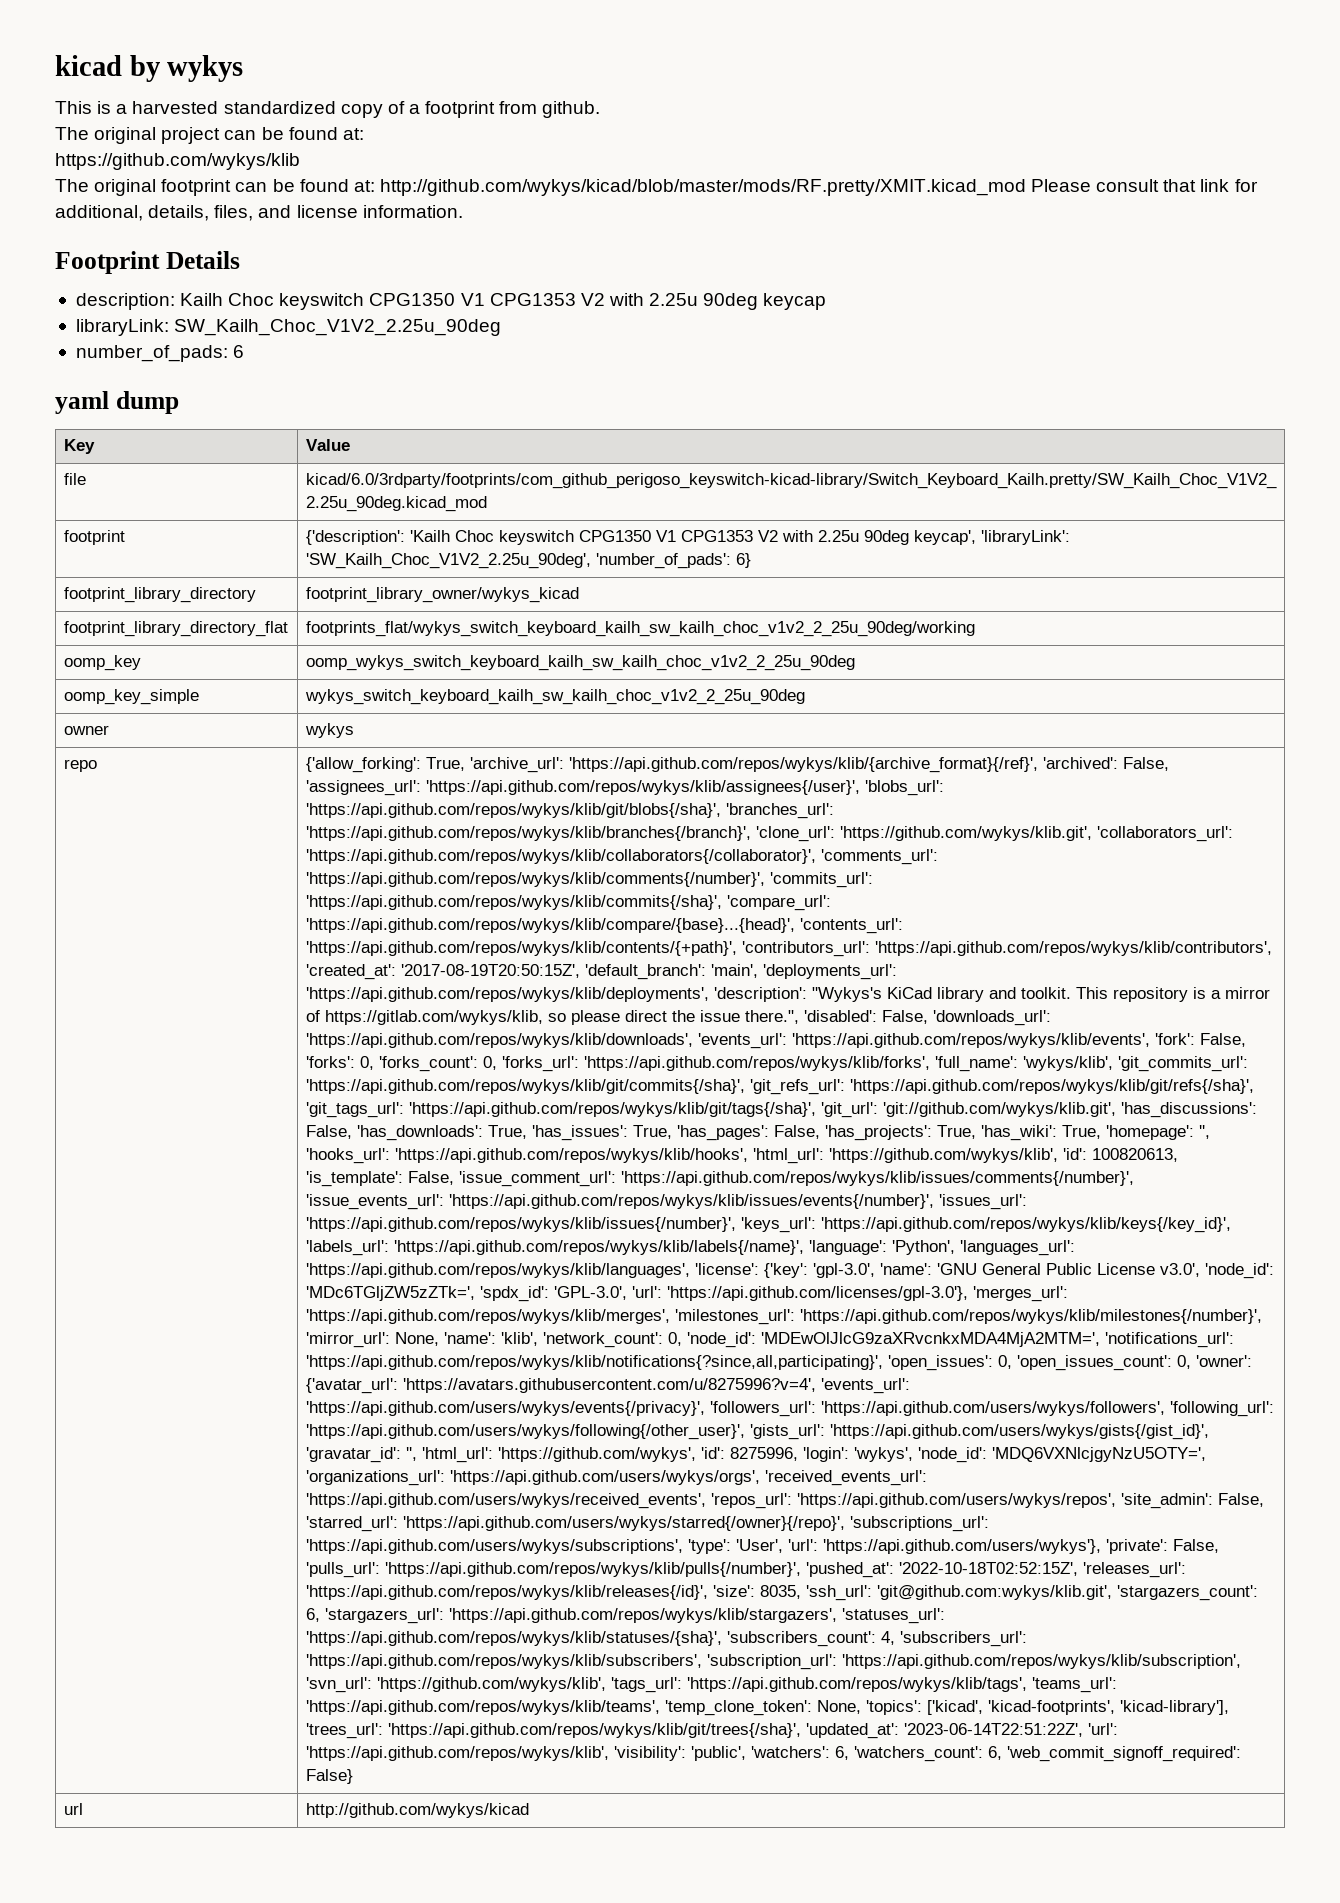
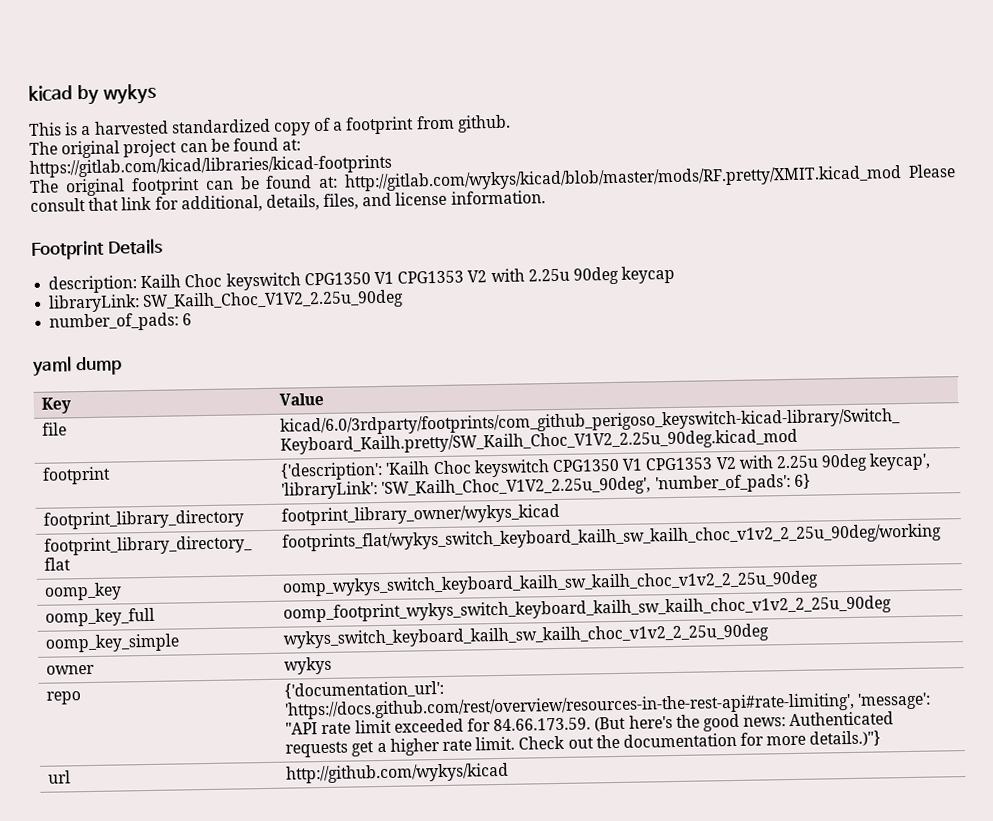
- https://github.com/wykys/klib
+ https://gitlab.com/kicad/libraries/kicad-footprints
- The original footprint can be found at: http://github.com/wykys/kicad/blob/master/mods/RF.pretty/XMIT.kicad_mod Please consult that link for additional, details, files, and license information.
+ The original footprint can be found at: http://gitlab.com/wykys/kicad/blob/master/mods/RF.pretty/XMIT.kicad_mod Please consult that link for additional, details, files, and license information.
+ oomp_key_full | oomp_footprint_wykys_switch_keyboard_kailh_sw_kailh_choc_v1v2_2_25u_90deg
- {'allow_forking': True, 'archive_url': 'https://api.github.com/repos/wykys/klib/{archive_format}{/ref}', 'archived': False, 'assignees_url': 'https://api.github.com/repos/wykys/klib/assignees{/user}', 'blobs_url': 'https://api.github.com/repos/wykys/klib/git/blobs{/sha}', 'branches_url': 'https://api.github.com/repos/wykys/klib/branches{/branch}', 'clone_url': 'https://github.com/wykys/klib.git', 'collaborators_url': 'https://api.github.com/repos/wykys/klib/collaborators{/collaborator}', 'comments_url': 'https://api.github.com/repos/wykys/klib/comments{/number}', 'commits_url': 'https://api.github.com/repos/wykys/klib/commits{/sha}', 'compare_url': 'https://api.github.com/repos/wykys/klib/compare/{base}...{head}', 'contents_url': 'https://api.github.com/repos/wykys/klib/contents/{+path}', 'contributors_url': 'https://api.github.com/repos/wykys/klib/contributors', 'created_at': '2017-08-19T20:50:15Z', 'default_branch': 'main', 'deployments_url': 'https://api.github.com/repos/wykys/klib/deployments', 'description': "Wykys's KiCad library and toolkit. This repository is a mirror of https://gitlab.com/wykys/klib, so please direct the issue there.", 'disabled': False, 'downloads_url': 'https://api.github.com/repos/wykys/klib/downloads', 'events_url': 'https://api.github.com/repos/wykys/klib/events', 'fork': False, 'forks': 0, 'forks_count': 0, 'forks_url': 'https://api.github.com/repos/wykys/klib/forks', 'full_name': 'wykys/klib', 'git_commits_url': 'https://api.github.com/repos/wykys/klib/git/commits{/sha}', 'git_refs_url': 'https://api.github.com/repos/wykys/klib/git/refs{/sha}', 'git_tags_url': 'https://api.github.com/repos/wykys/klib/git/tags{/sha}', 'git_url': 'git://github.com/wykys/klib.git', 'has_discussions': False, 'has_downloads': True, 'has_issues': True, 'has_pages': False, 'has_projects': True, 'has_wiki': True, 'homepage': '', 'hooks_url': 'https://api.github.com/repos/wykys/klib/hooks', 'html_url': 'https://github.com/wykys/klib', 'id': 100820613, 'is_template': False, 'issue_comment_url': 'https://api.github.com/repos/wykys/klib/issues/comments{/number}', 'issue_events_url': 'https://api.github.com/repos/wykys/klib/issues/events{/number}', 'issues_url': 'https://api.github.com/repos/wykys/klib/issues{/number}', 'keys_url': 'https://api.github.com/repos/wykys/klib/keys{/key_id}', 'labels_url': 'https://api.github.com/repos/wykys/klib/labels{/name}', 'language': 'Python', 'languages_url': 'https://api.github.com/repos/wykys/klib/languages', 'license': {'key': 'gpl-3.0', 'name': 'GNU General Public License v3.0', 'node_id': 'MDc6TGljZW5zZTk=', 'spdx_id': 'GPL-3.0', 'url': 'https://api.github.com/licenses/gpl-3.0'}, 'merges_url': 'https://api.github.com/repos/wykys/klib/merges', 'milestones_url': 'https://api.github.com/repos/wykys/klib/milestones{/number}', 'mirror_url': None, 'name': 'klib', 'network_count': 0, 'node_id': 'MDEwOlJlcG9zaXRvcnkxMDA4MjA2MTM=', 'notifications_url': 'https://api.github.com/repos/wykys/klib/notifications{?since,all,participating}', 'open_issues': 0, 'open_issues_count': 0, 'owner': {'avatar_url': 'https://avatars.githubusercontent.com/u/8275996?v=4', 'events_url': 'https://api.github.com/users/wykys/events{/privacy}', 'followers_url': 'https://api.github.com/users/wykys/followers', 'following_url': 'https://api.github.com/users/wykys/following{/other_user}', 'gists_url': 'https://api.github.com/users/wykys/gists{/gist_id}', 'gravatar_id': '', 'html_url': 'https://github.com/wykys', 'id': 8275996, 'login': 'wykys', 'node_id': 'MDQ6VXNlcjgyNzU5OTY=', 'organizations_url': 'https://api.github.com/users/wykys/orgs', 'received_events_url': 'https://api.github.com/users/wykys/received_events', 'repos_url': 'https://api.github.com/users/wykys/repos', 'site_admin': False, 'starred_url': 'https://api.github.com/users/wykys/starred{/owner}{/repo}', 'subscriptions_url': 'https://api.github.com/users/wykys/subscriptions', 'type': 'User', 'url': 'https://api.github.com/users/wykys'}, 'private': False, 'pulls_url': 'https://api.github.com/repos/wykys/klib/pulls{/number}', 'pushed_at': '2022-10-18T02:52:15Z', 'releases_url': 'https://api.github.com/repos/wykys/klib/releases{/id}', 'size': 8035, 'ssh_url': 'git@github.com:wykys/klib.git', 'stargazers_count': 6, 'stargazers_url': 'https://api.github.com/repos/wykys/klib/stargazers', 'statuses_url': 'https://api.github.com/repos/wykys/klib/statuses/{sha}', 'subscribers_count': 4, 'subscribers_url': 'https://api.github.com/repos/wykys/klib/subscribers', 'subscription_url': 'https://api.github.com/repos/wykys/klib/subscription', 'svn_url': 'https://github.com/wykys/klib', 'tags_url': 'https://api.github.com/repos/wykys/klib/tags', 'teams_url': 'https://api.github.com/repos/wykys/klib/teams', 'temp_clone_token': None, 'topics': ['kicad', 'kicad-footprints', 'kicad-library'], 'trees_url': 'https://api.github.com/repos/wykys/klib/git/trees{/sha}', 'updated_at': '2023-06-14T22:51:22Z', 'url': 'https://api.github.com/repos/wykys/klib', 'visibility': 'public', 'watchers': 6, 'watchers_count': 6, 'web_commit_signoff_required': False}
+ {'documentation_url': 'https://docs.github.com/rest/overview/resources-in-the-rest-api#rate-limiting', 'message': "API rate limit exceeded for 84.66.173.59. (But here's the good news: Authenticated requests get a higher rate limit. Check out the documentation for more details.)"}

